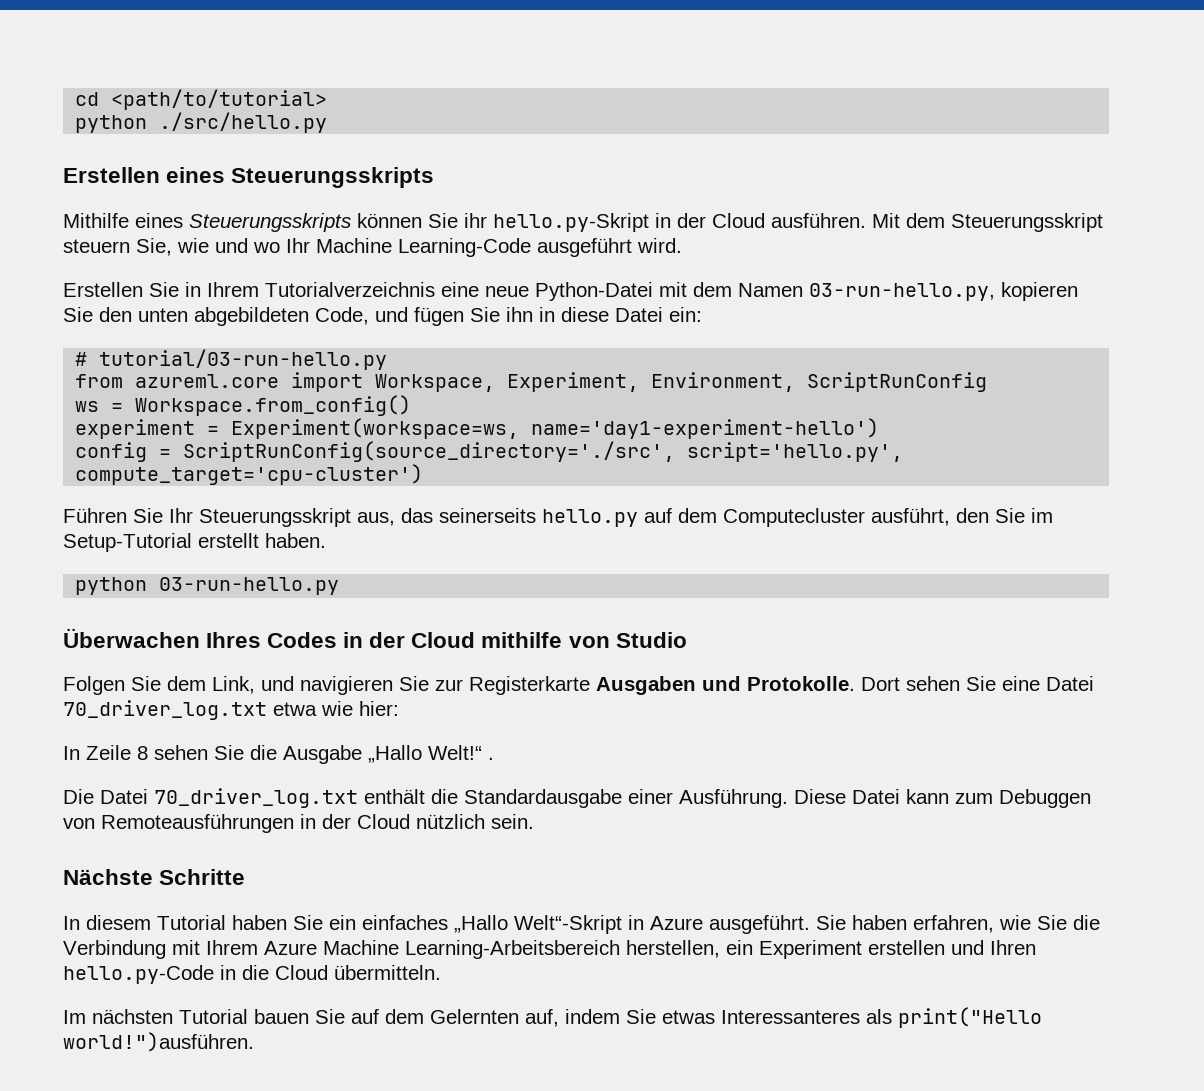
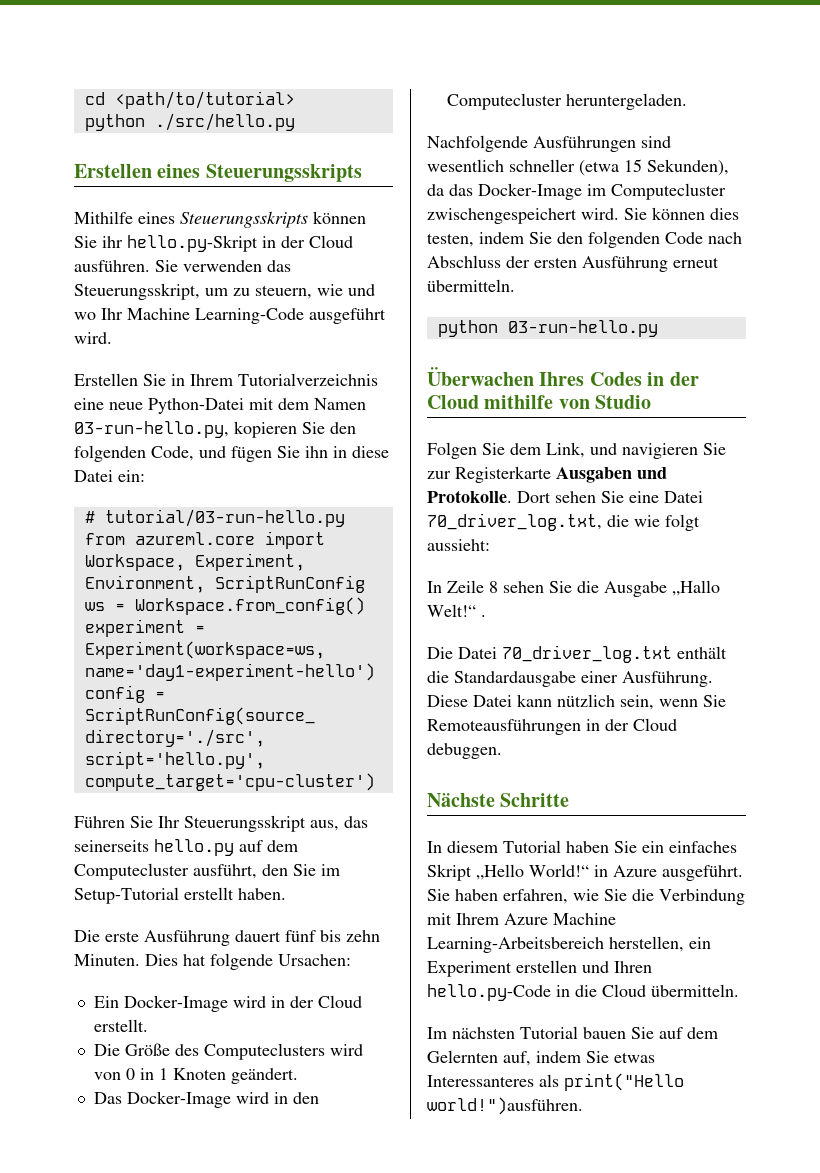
- Mit dem Steuerungsskript steuern Sie, wie und wo Ihr Machine Learning-Code ausgeführt wird.
+ Sie verwenden das Steuerungsskript, um zu steuern, wie und wo Ihr Machine Learning-Code ausgeführt wird.
- Erstellen Sie in Ihrem Tutorialverzeichnis eine neue Python-Datei mit dem Namen 03-run-hello.py, kopieren Sie den unten abgebildeten Code, und fügen Sie ihn in diese Datei ein:
+ Erstellen Sie in Ihrem Tutorialverzeichnis eine neue Python-Datei mit dem Namen 03-run-hello.py, kopieren Sie den folgenden Code, und fügen Sie ihn in diese Datei ein:
+ Die erste Ausführung dauert fünf bis zehn Minuten. Dies hat folgende Ursachen:
+ Ein Docker-Image wird in der Cloud erstellt.
+ Die Größe des Computeclusters wird von 0 in 1 Knoten geändert.
+ Das Docker-Image wird in den Computecluster heruntergeladen.
+ Nachfolgende Ausführungen sind wesentlich schneller (etwa 15 Sekunden), da das Docker-Image im Computecluster zwischengespeichert wird. Sie können dies testen, indem Sie den folgenden Code nach Abschluss der ersten Ausführung erneut übermitteln.
- Dort sehen Sie eine Datei 70_driver_log.txt etwa wie hier:
+ Dort sehen Sie eine Datei 70_driver_log.txt, die wie folgt aussieht:
- Diese Datei kann zum Debuggen von Remoteausführungen in der Cloud nützlich sein.
+ Diese Datei kann nützlich sein, wenn Sie Remoteausführungen in der Cloud debuggen.
- In diesem Tutorial haben Sie ein einfaches „Hallo Welt“-Skript in Azure ausgeführt.
+ In diesem Tutorial haben Sie ein einfaches Skript „Hello World!“ in Azure ausgeführt.

